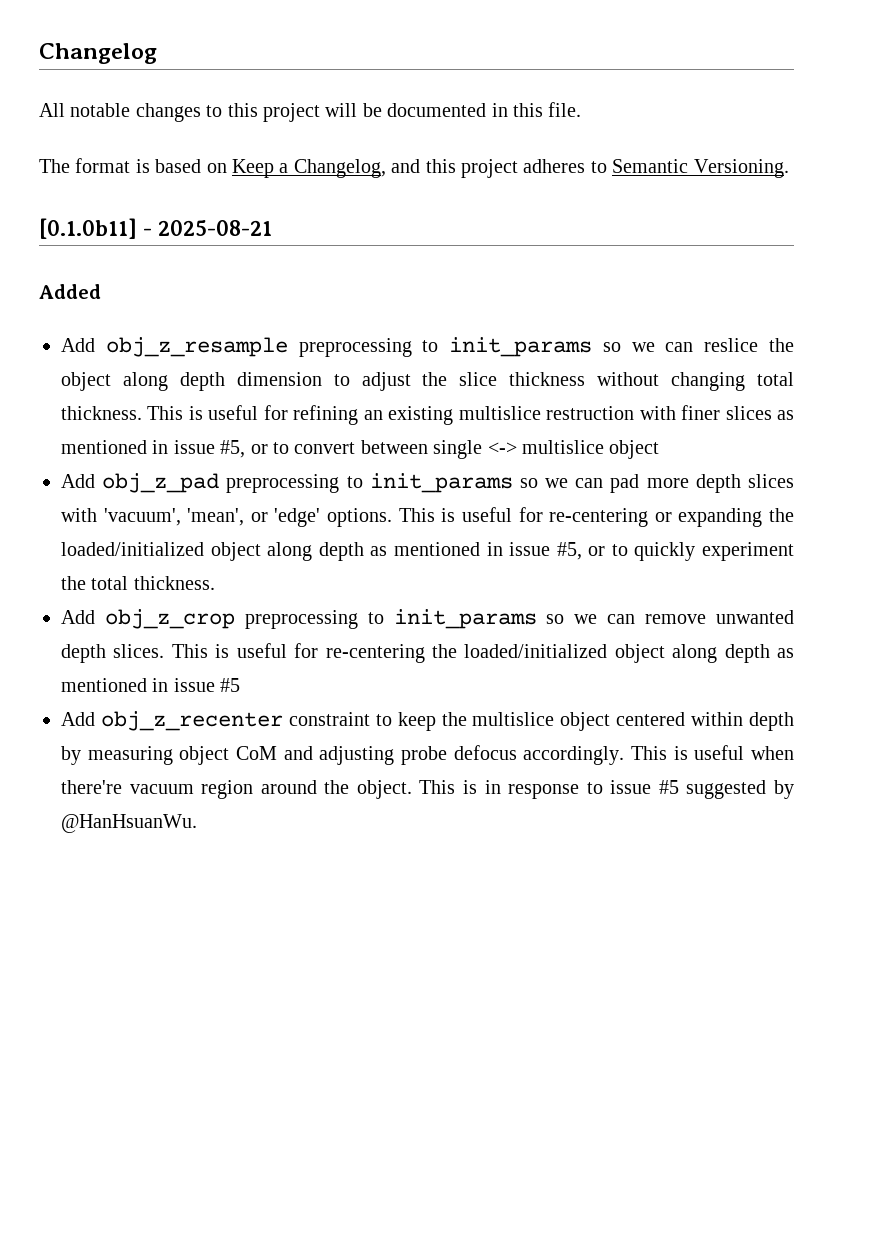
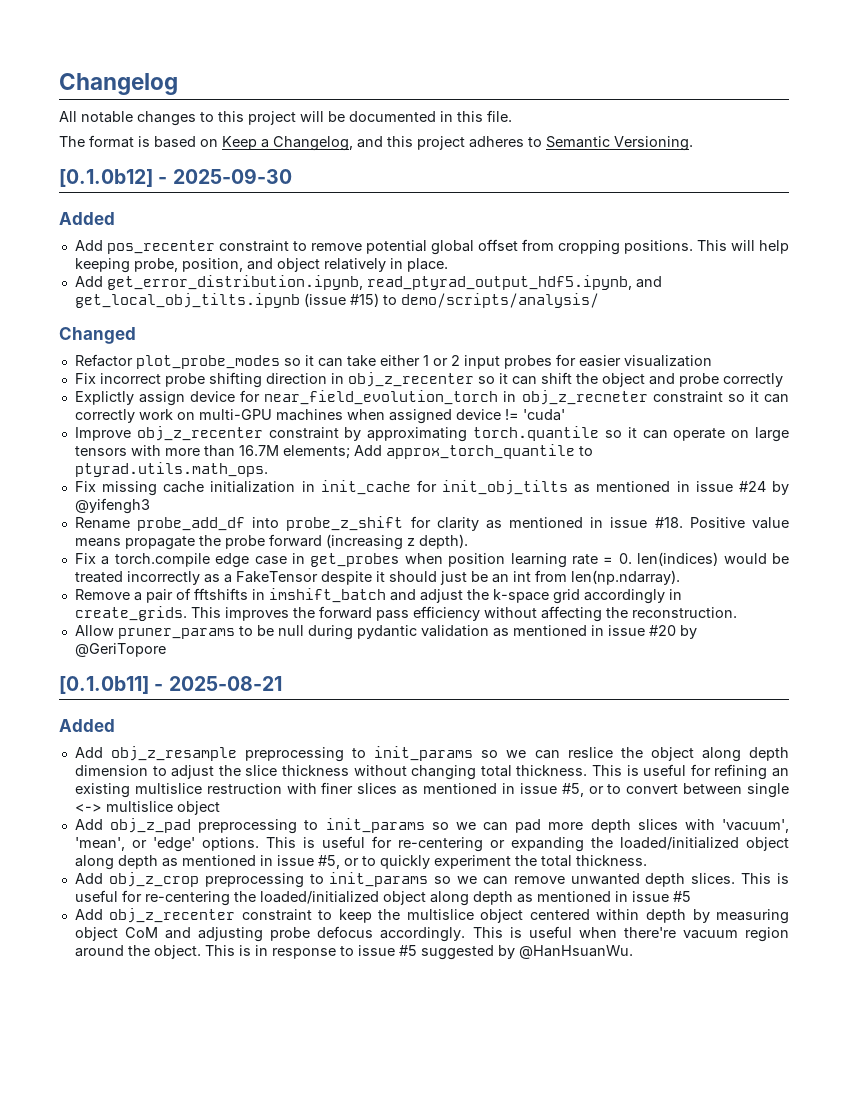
+ [0.1.0b12] - 2025-09-30
+ Added
+ Add pos_recenter constraint to remove potential global offset from cropping positions. This will help keeping probe, position, and object relatively in place.
+ Add get_error_distribution.ipynb, read_ptyrad_output_hdf5.ipynb, and get_local_obj_tilts.ipynb (issue #15) to demo/scripts/analysis/
+ Changed
+ Refactor plot_probe_modes so it can take either 1 or 2 input probes for easier visualization
+ Fix incorrect probe shifting direction in obj_z_recenter so it can shift the object and probe correctly
+ Explictly assign device for near_field_evolution_torch in obj_z_recneter constraint so it can correctly work on multi-GPU machines when assigned device != 'cuda'
+ Improve obj_z_recenter constraint by approximating torch.quantile so it can operate on large tensors with more than 16.7M elements; Add approx_torch_quantile to ptyrad.utils.math_ops.
+ Fix missing cache initialization in init_cache for init_obj_tilts as mentioned in issue #24 by @yifengh3
+ Rename probe_add_df into probe_z_shift for clarity as mentioned in issue #18. Positive value means propagate the probe forward (increasing z depth).
+ Fix a torch.compile edge case in get_probes when position learning rate = 0. len(indices) would be treated incorrectly as a FakeTensor despite it should just be an int from len(np.ndarray).
+ Remove a pair of fftshifts in imshift_batch and adjust the k-space grid accordingly in create_grids. This improves the forward pass efficiency without affecting the reconstruction.
+ Allow pruner_params to be null during pydantic validation as mentioned in issue #20 by @GeriTopore

